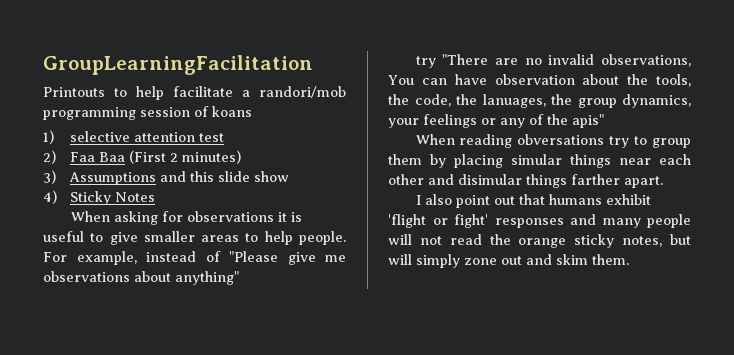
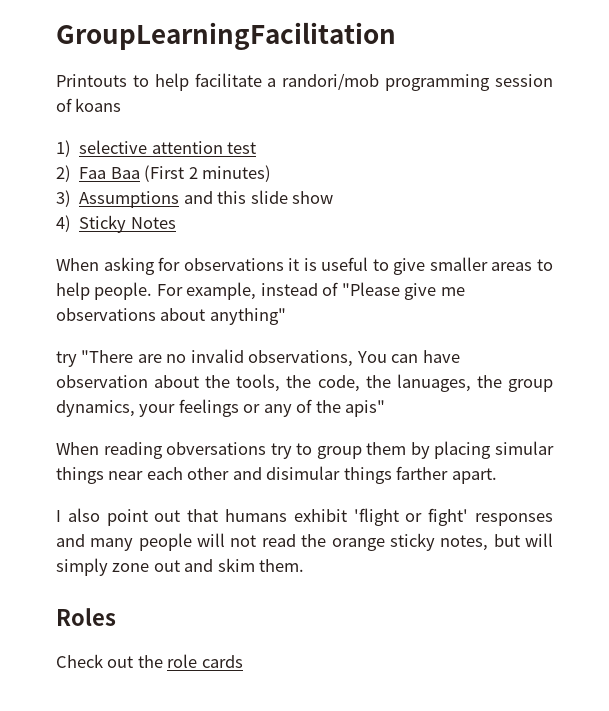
+ Roles
+ Check out the role cards

